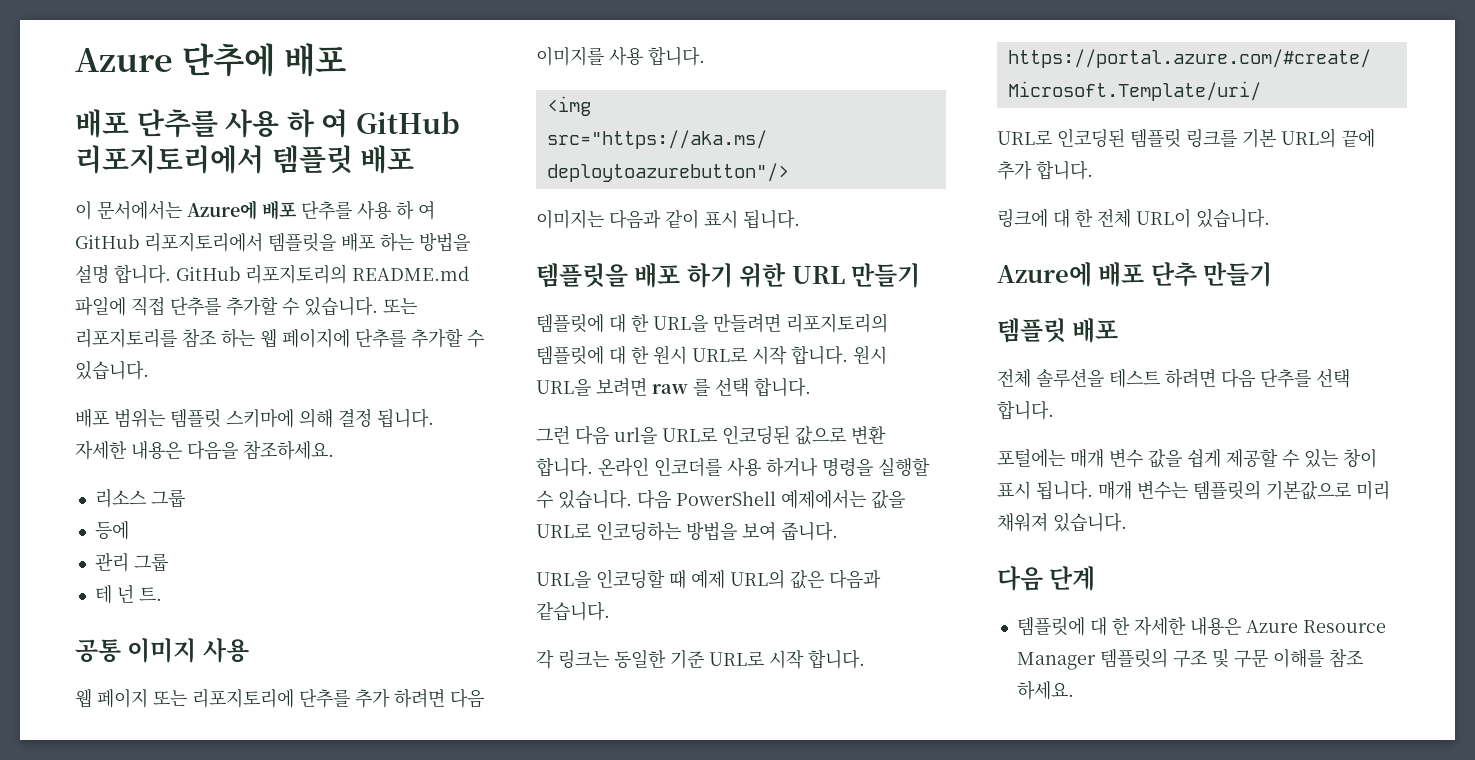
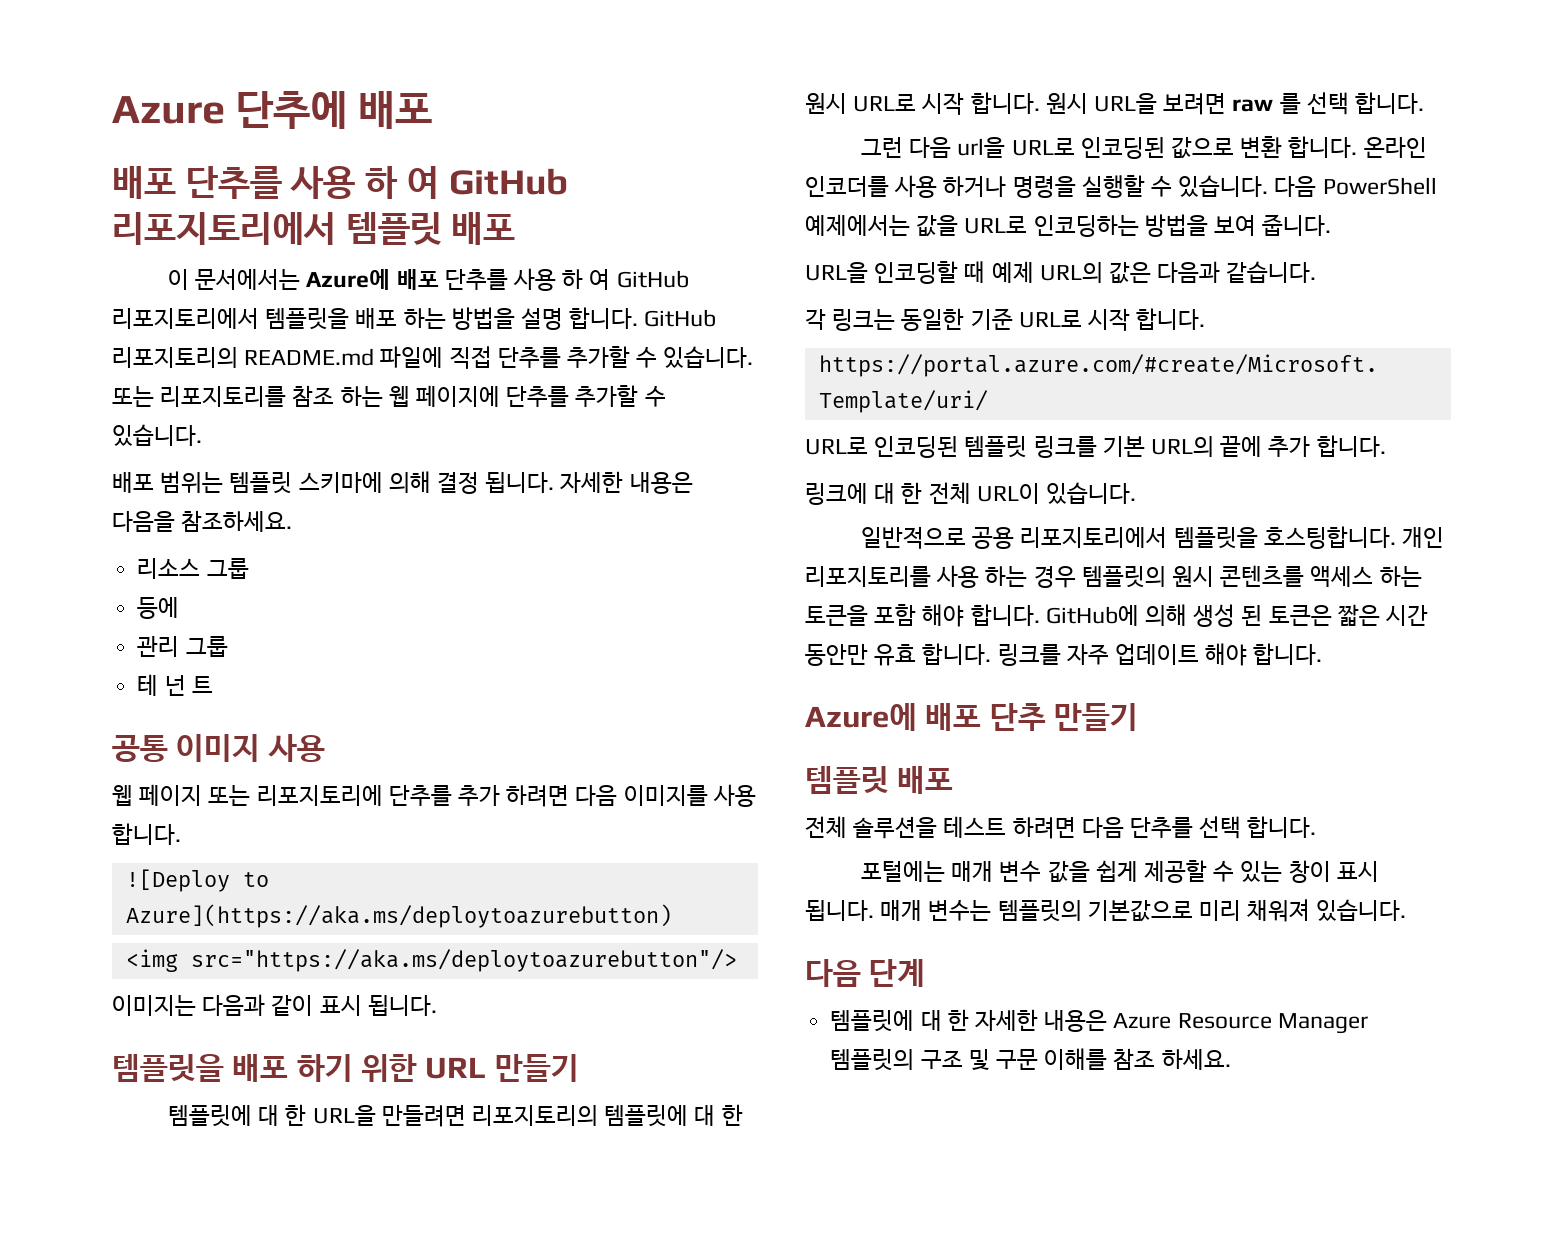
- 테 넌 트.
+ 테 넌 트
+ ![Deploy to Azure](https://aka.ms/deploytoazurebutton)
+ 일반적으로 공용 리포지토리에서 템플릿을 호스팅합니다. 개인 리포지토리를 사용 하는 경우 템플릿의 원시 콘텐츠를 액세스 하는 토큰을 포함 해야 합니다. GitHub에 의해 생성 된 토큰은 짧은 시간 동안만 유효 합니다. 링크를 자주 업데이트 해야 합니다.

